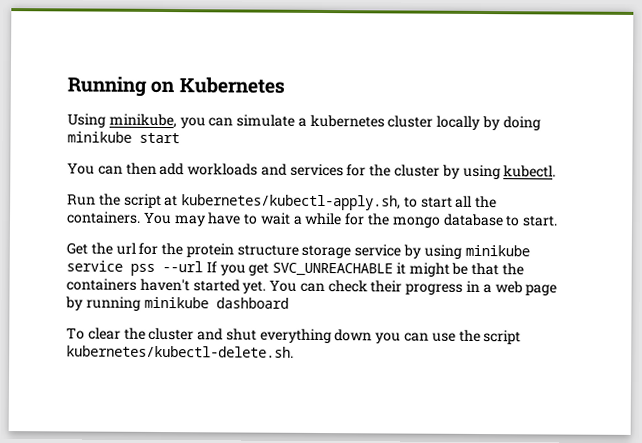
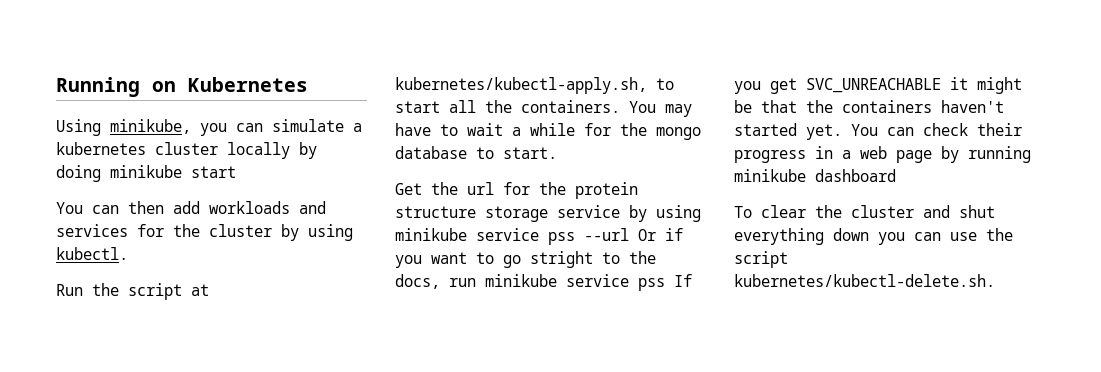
- Get the url for the protein structure storage service by using minikube service pss --url If you get SVC_UNREACHABLE it might be that the containers haven't started yet.
+ Get the url for the protein structure storage service by using minikube service pss --url Or if you want to go stright to the docs, run minikube service pss If you get SVC_UNREACHABLE it might be that the containers haven't started yet.

